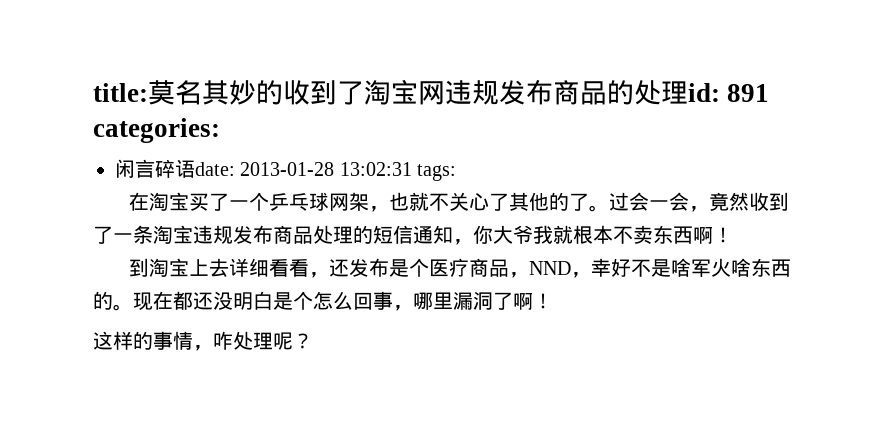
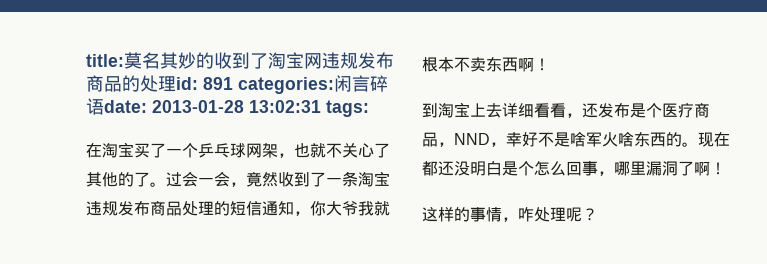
- title:莫名其妙的收到了淘宝网违规发布商品的处理id: 891 categories:
- 闲言碎语date: 2013-01-28 13:02:31 tags:
+ title:莫名其妙的收到了淘宝网违规发布商品的处理id: 891 categories:闲言碎语date: 2013-01-28 13:02:31 tags:

